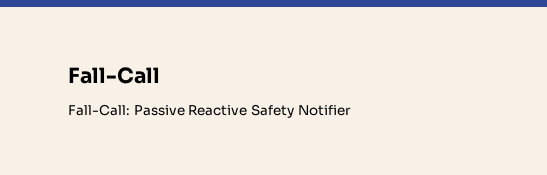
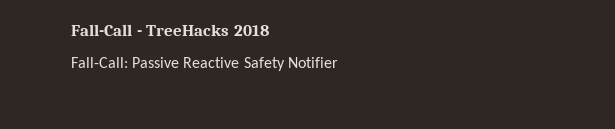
- Fall-Call
+ Fall-Call - TreeHacks 2018

